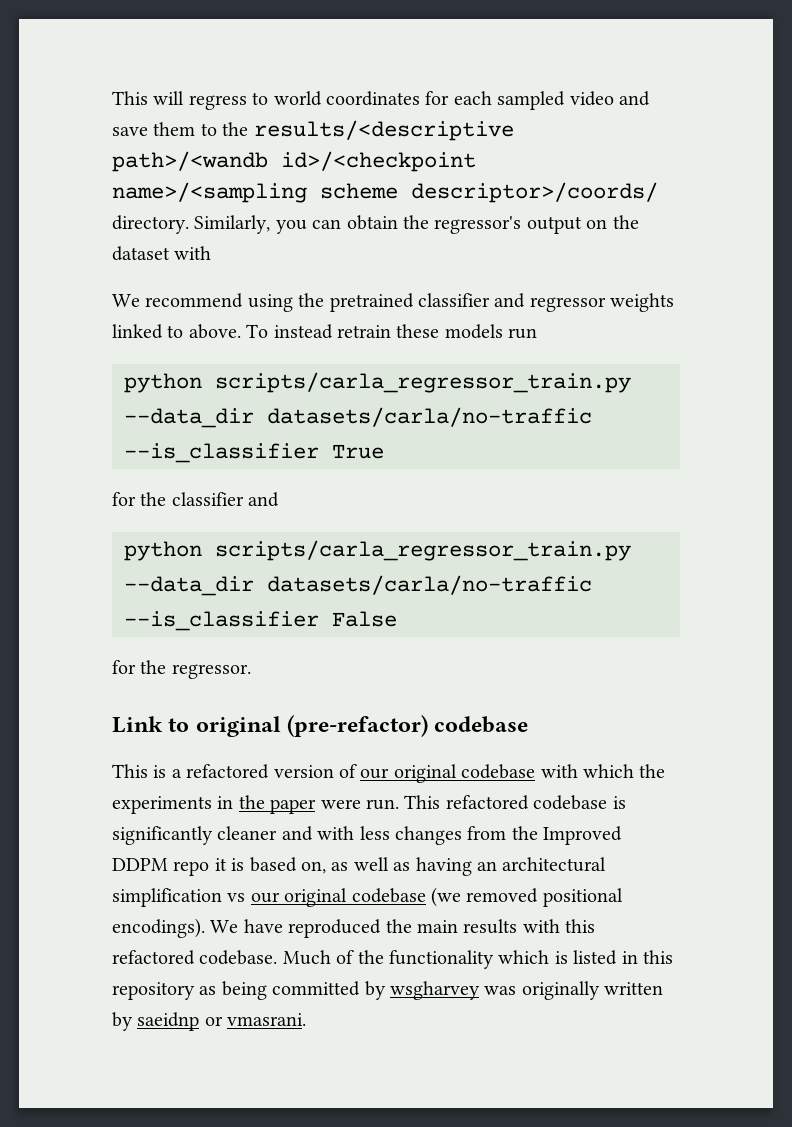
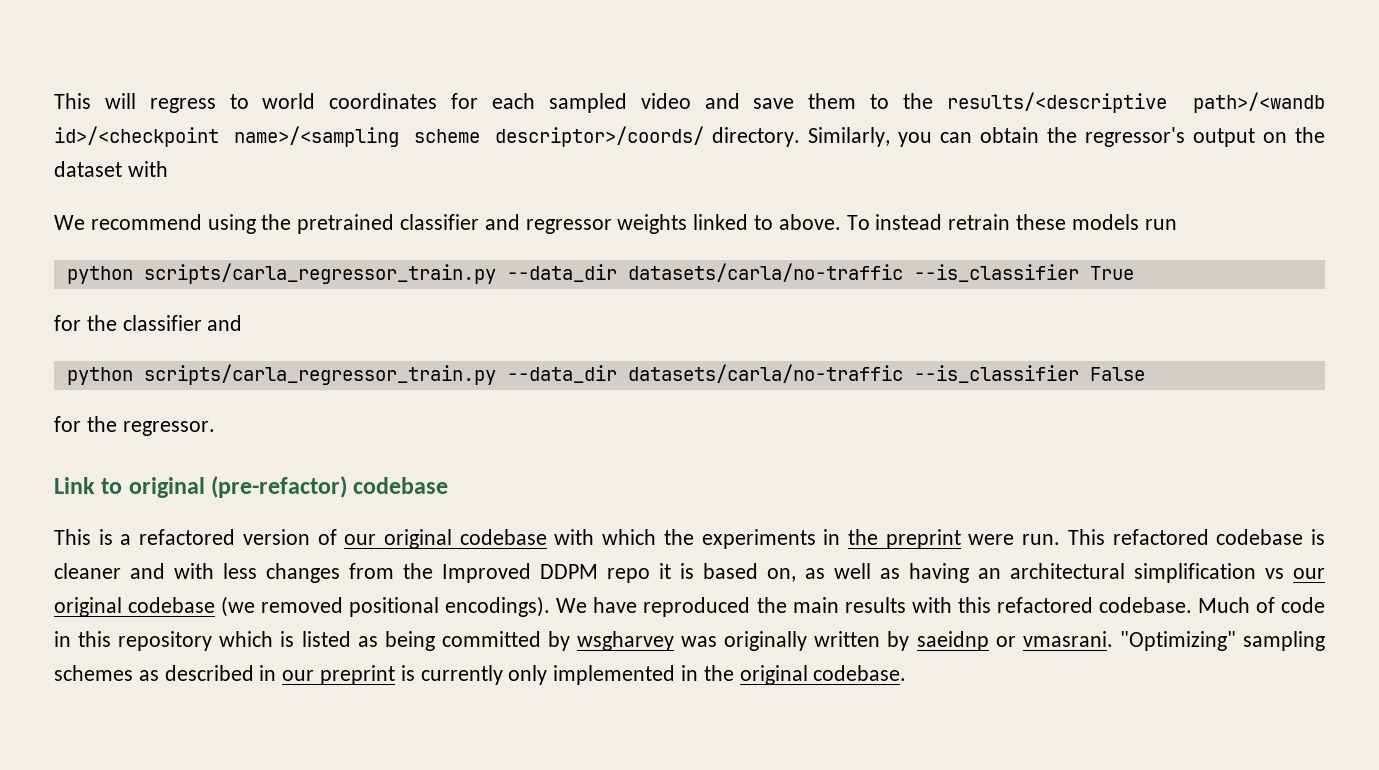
- This is a refactored version of our original codebase with which the experiments in the paper were run.
+ This is a refactored version of our original codebase with which the experiments in the preprint were run.
- This refactored codebase is significantly cleaner and with less changes from the Improved DDPM repo it is based on, as well as having an architectural simplification vs our original codebase (we removed positional encodings).
+ This refactored codebase is cleaner and with less changes from the Improved DDPM repo it is based on, as well as having an architectural simplification vs our original codebase (we removed positional encodings).
- Much of the functionality which is listed in this repository as being committed by wsgharvey was originally written by saeidnp or vmasrani.
+ Much of code in this repository which is listed as being committed by wsgharvey was originally written by saeidnp or vmasrani.
+ "Optimizing" sampling schemes as described in our preprint is currently only implemented in the original codebase.

